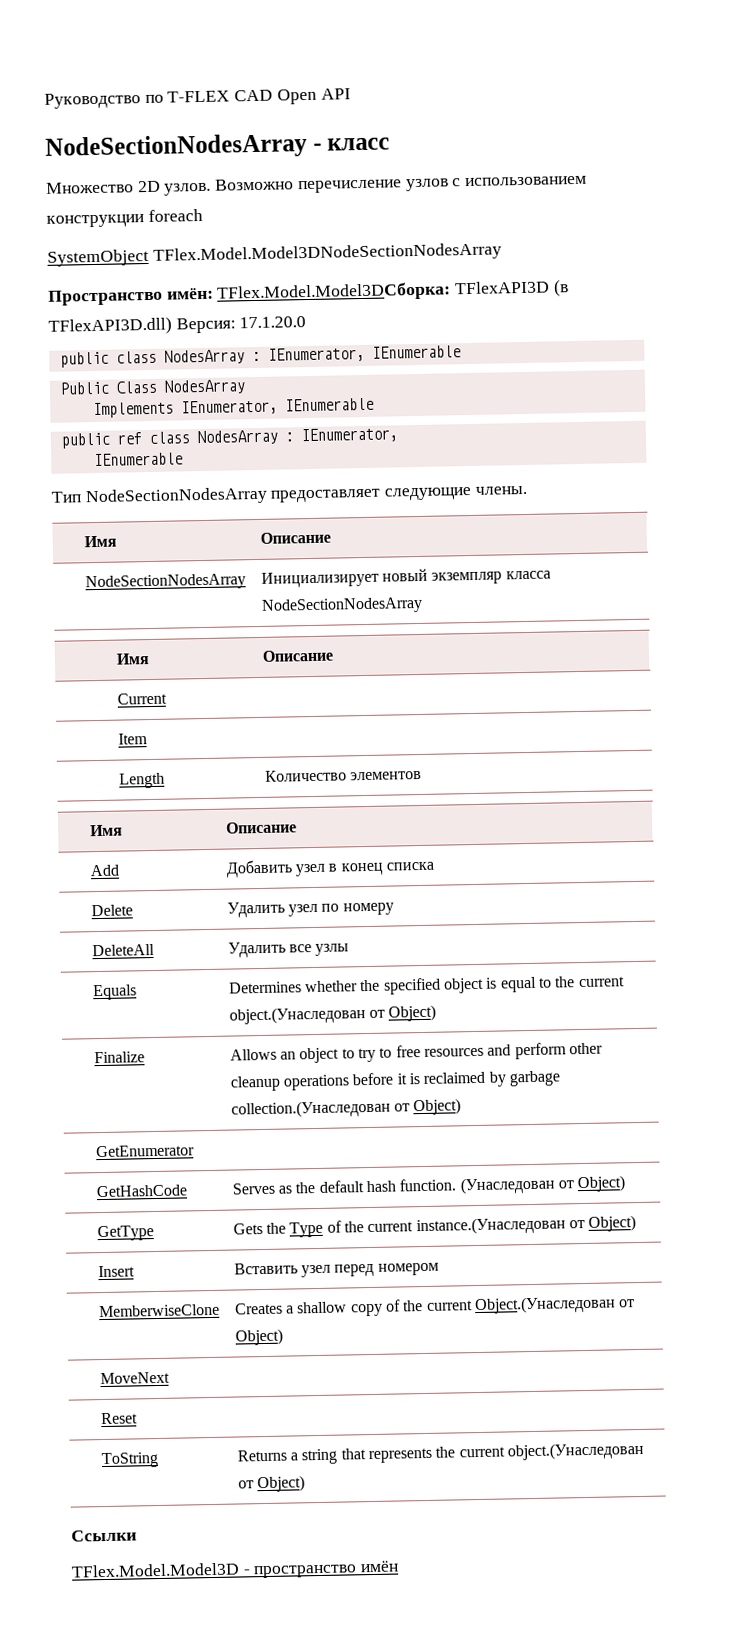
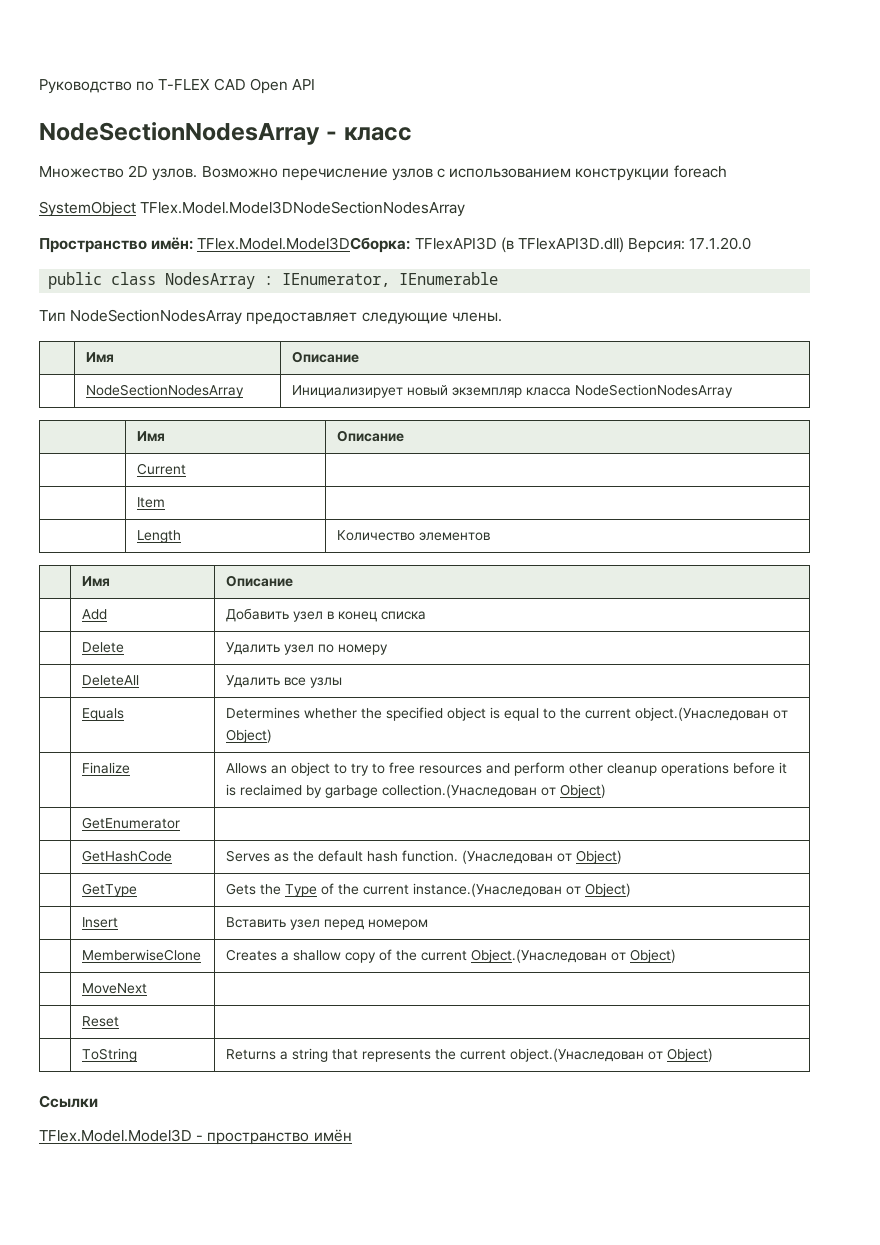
- Public Class NodesArray
- Implements IEnumerator, IEnumerable
- public ref class NodesArray : IEnumerator,
- IEnumerable

